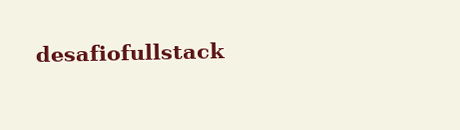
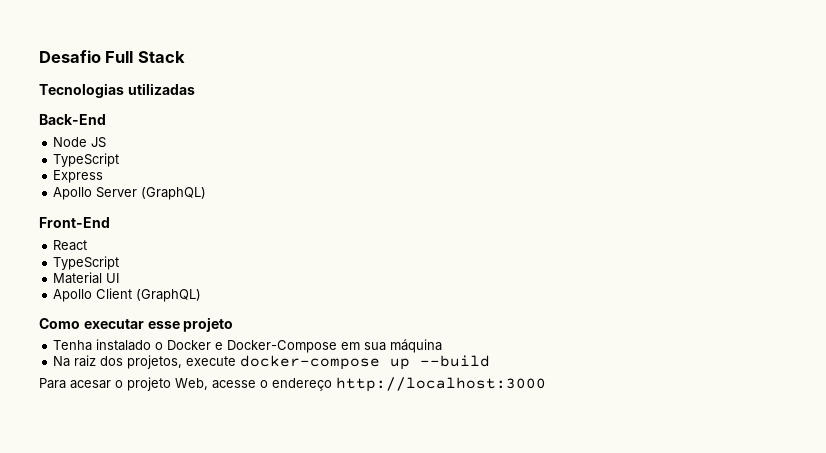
- desafiofullstack
+ Desafio Full Stack
+ Tecnologias utilizadas
+ Back-End
+ Node JS
+ TypeScript
+ Express
+ Apollo Server (GraphQL)
+ Front-End
+ React
+ TypeScript
+ Material UI
+ Apollo Client (GraphQL)
+ Como executar esse projeto
+ Tenha instalado o Docker e Docker-Compose em sua máquina
+ Na raiz dos projetos, execute docker-compose up --build
+ Para acesar o projeto Web, acesse o endereço http://localhost:3000

